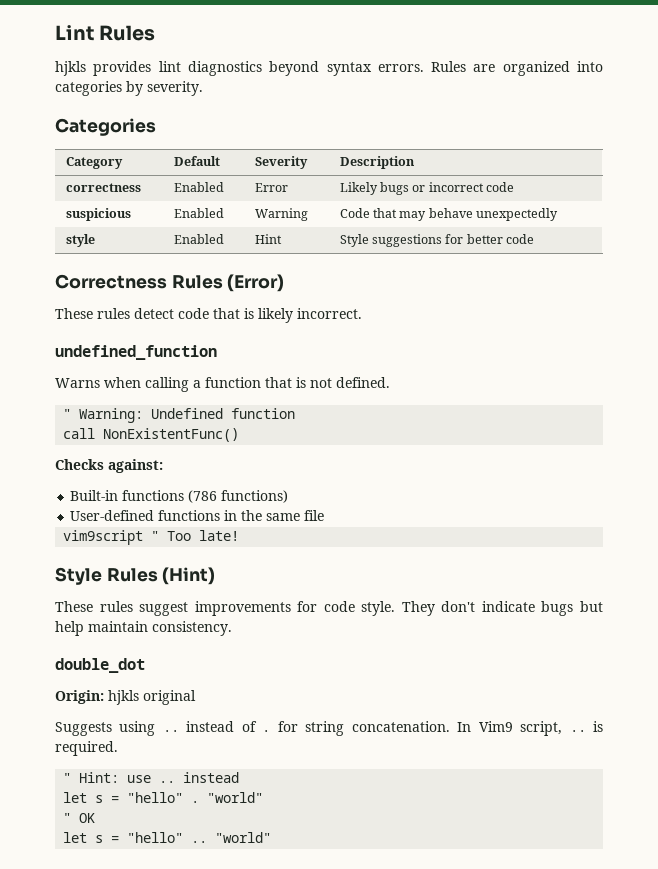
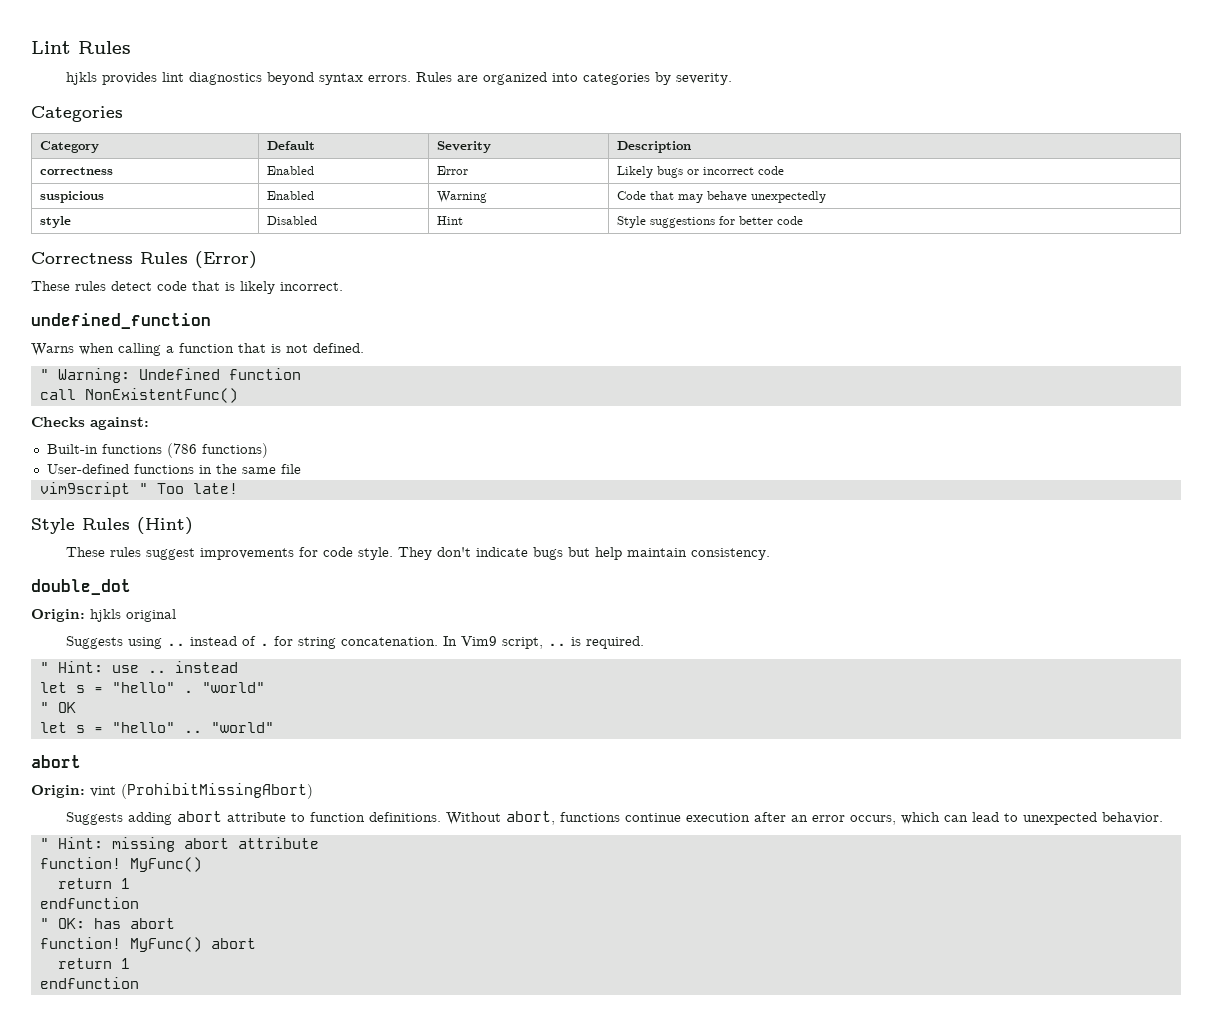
- style | Enabled | Hint | Style suggestions for better code
+ style | Disabled | Hint | Style suggestions for better code
  let s = "hello" .. "world"
+ abort
+ Origin: vint (ProhibitMissingAbort)
+ Suggests adding abort attribute to function definitions. Without abort, functions continue execution after an error occurs, which can lead to unexpected behavior.
+ " Hint: missing abort attribute
+ function! MyFunc()
+ return 1
+ endfunction
+ " OK: has abort
+ function! MyFunc() abort
+ return 1
+ endfunction

